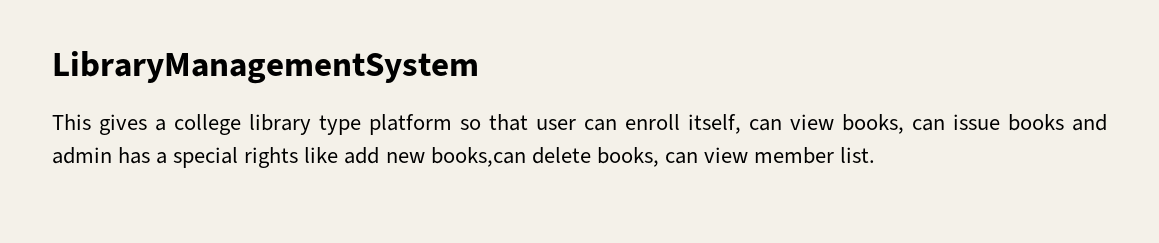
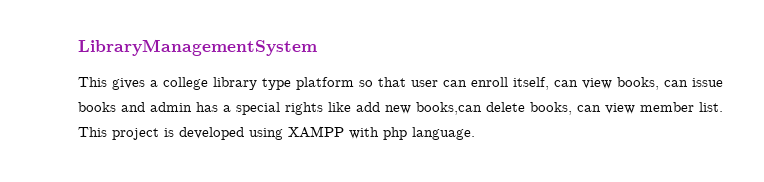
+ This project is developed using XAMPP with php language.

